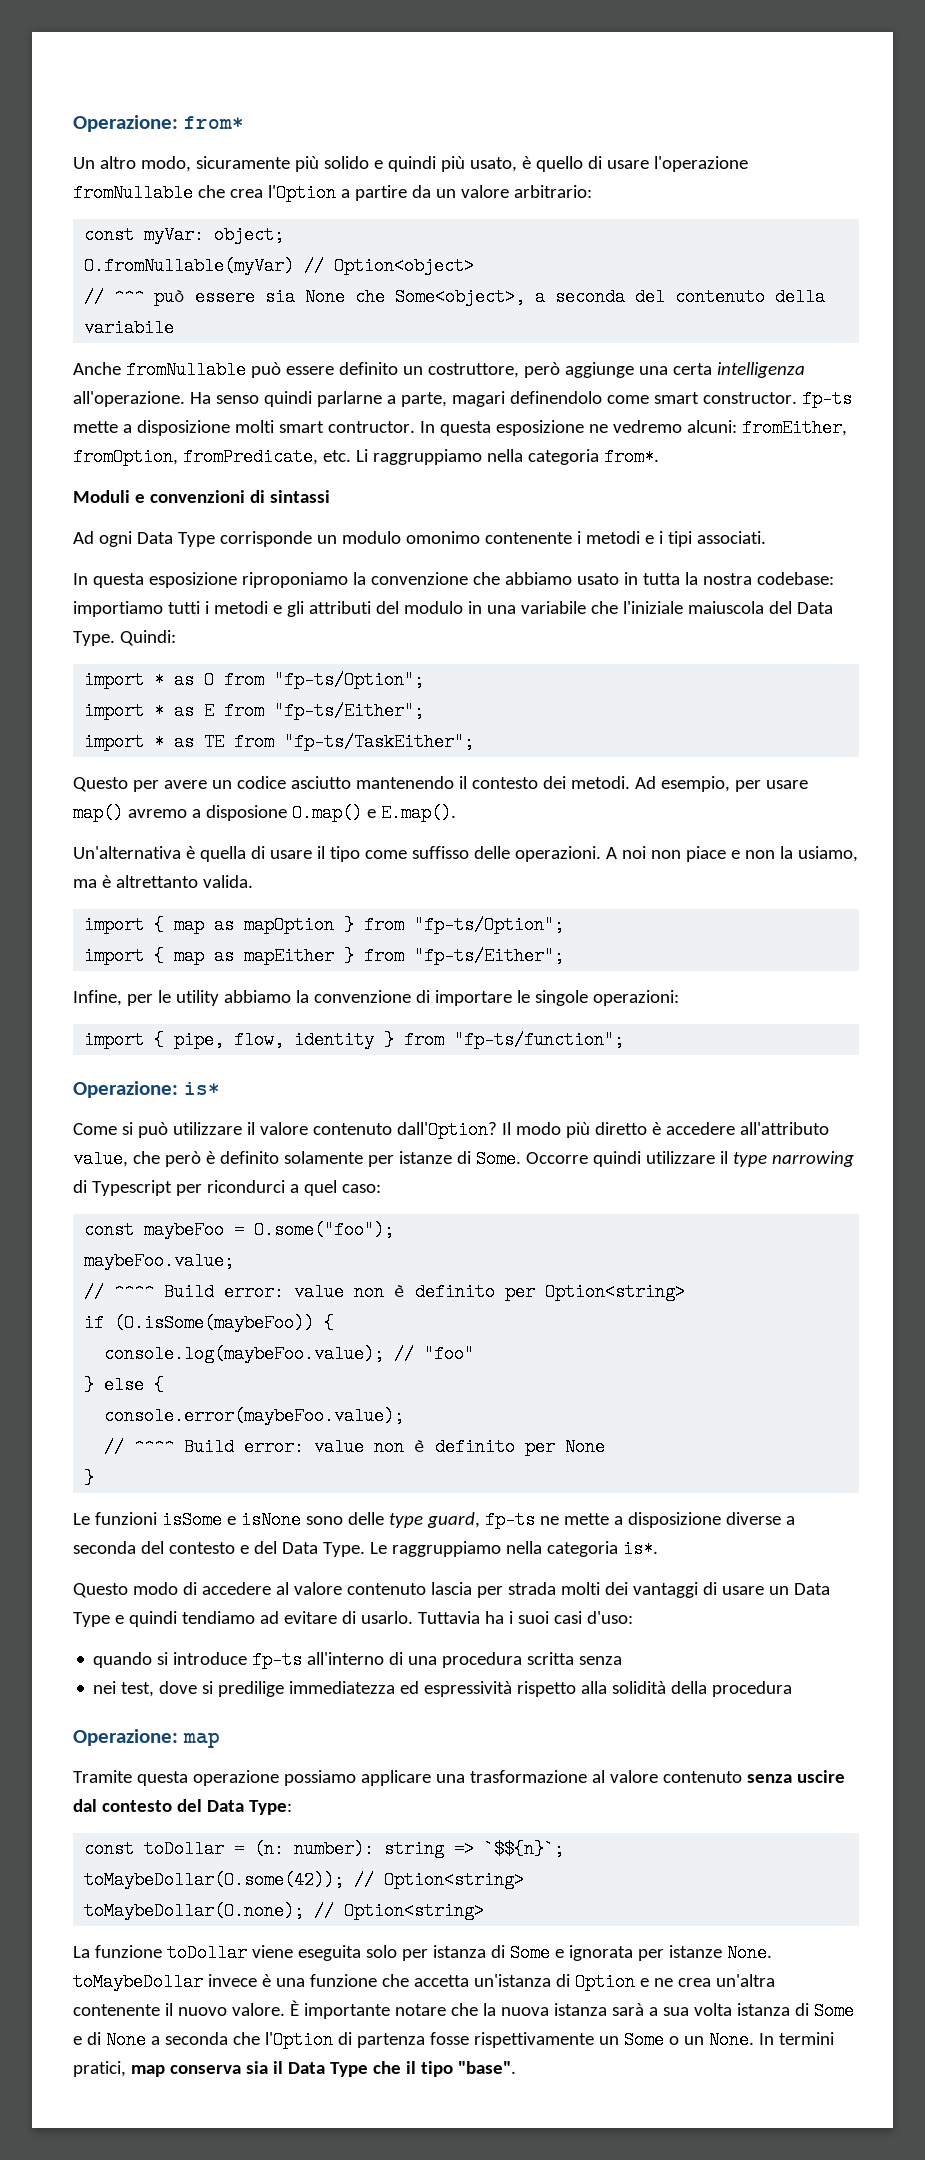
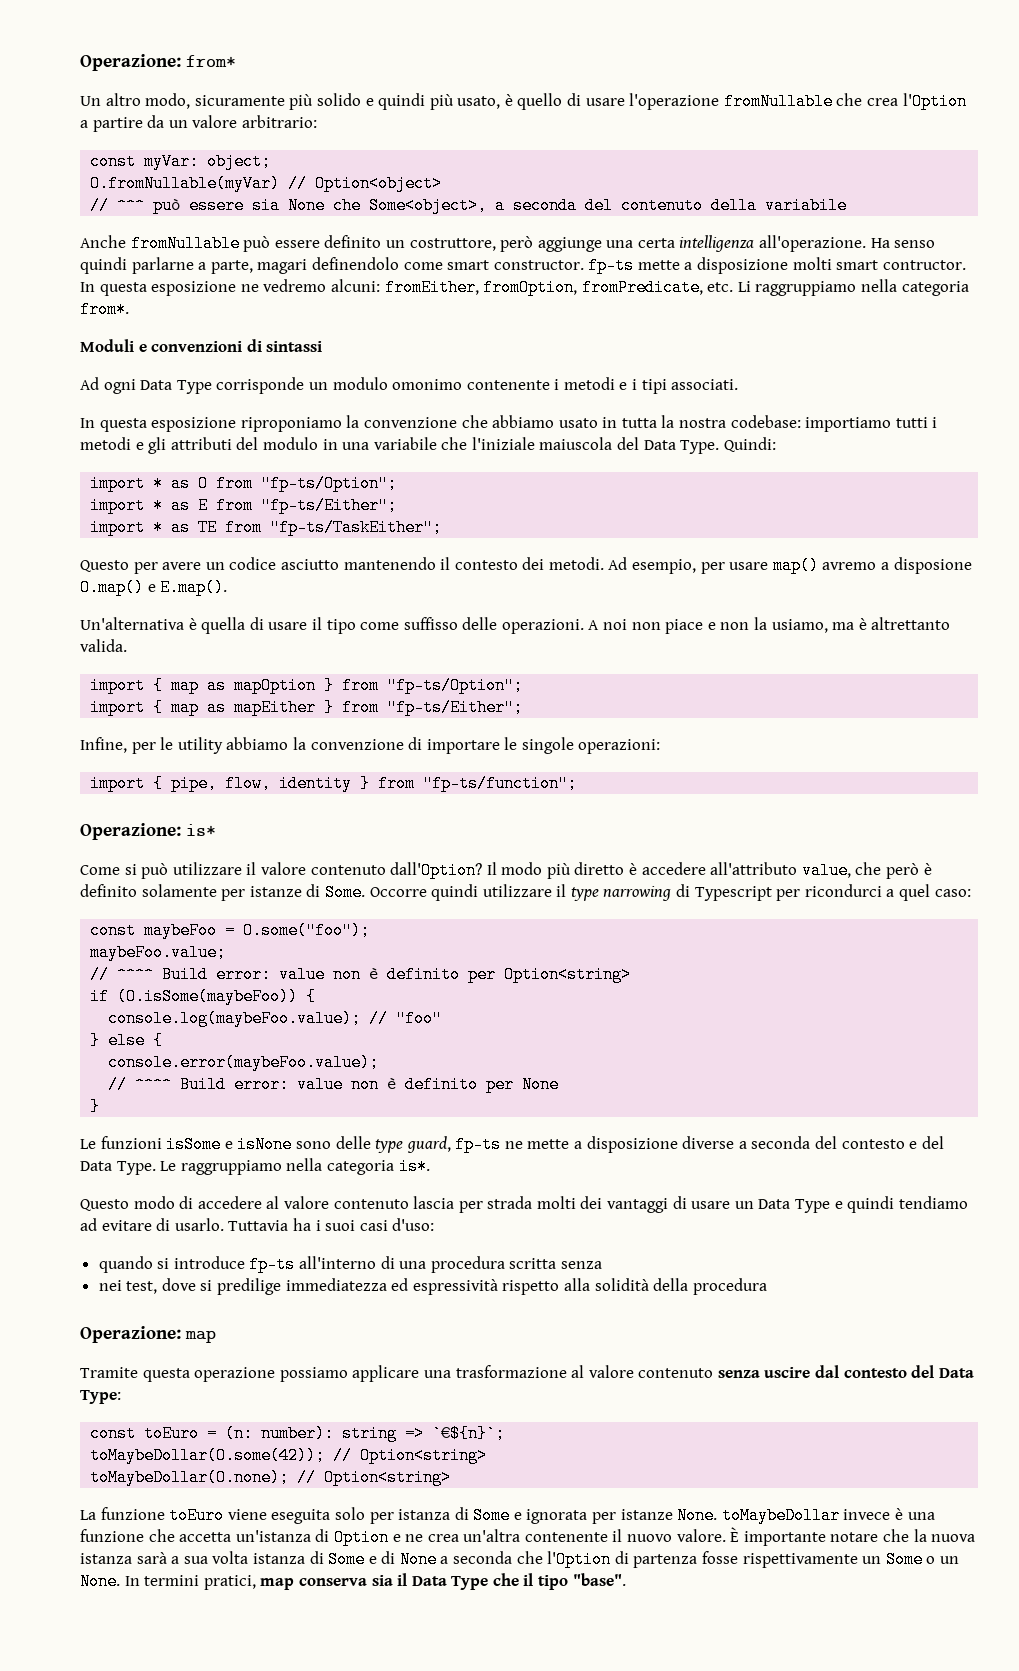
- const toDollar = (n: number): string => `$${n}`;
+ const toEuro = (n: number): string => `€${n}`;
- La funzione toDollar viene eseguita solo per istanza di Some e ignorata per istanze None. toMaybeDollar invece è una funzione che accetta un'istanza di Option e ne crea un'altra contenente il nuovo valore.
+ La funzione toEuro viene eseguita solo per istanza di Some e ignorata per istanze None. toMaybeDollar invece è una funzione che accetta un'istanza di Option e ne crea un'altra contenente il nuovo valore.

